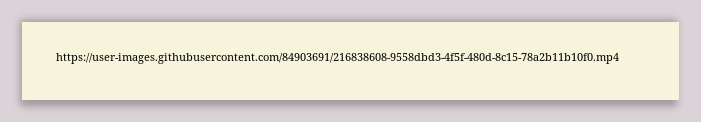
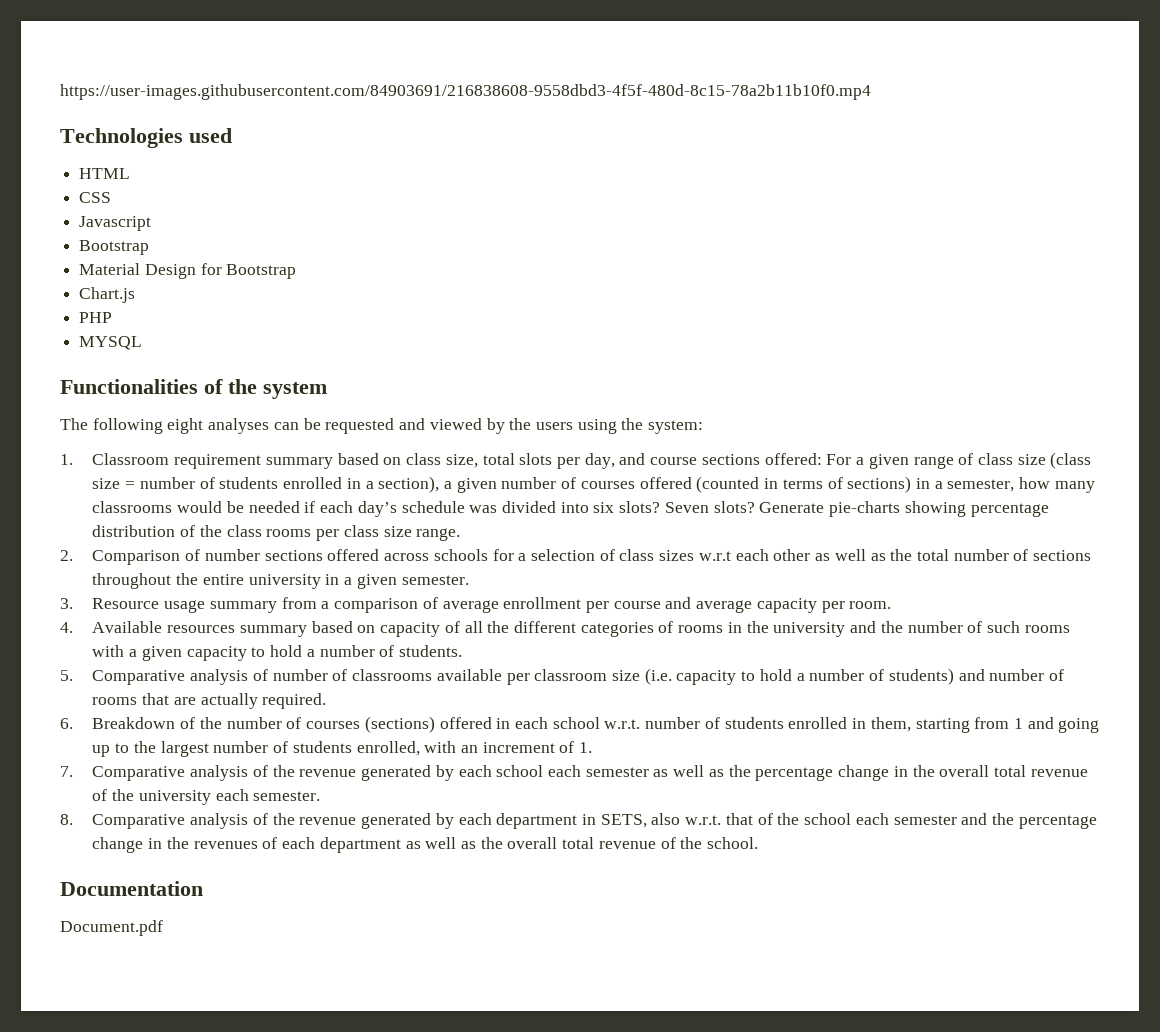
+ Technologies used
+ HTML
+ CSS
+ Javascript
+ Bootstrap
+ Material Design for Bootstrap
+ Chart.js
+ PHP
+ MYSQL
+ Functionalities of the system
+ The following eight analyses can be requested and viewed by the users using the system:
+ 1. Classroom requirement summary based on class size, total slots per day, and course sections offered: For a given range of class size (class size = number of students enrolled in a section), a given number of courses offered (counted in terms of sections) in a semester, how many classrooms would be needed if each day’s schedule was divided into six slots? Seven slots? Generate pie-charts showing percentage distribution of the class rooms per class size range.
+ 2. Comparison of number sections offered across schools for a selection of class sizes w.r.t each other as well as the total number of sections throughout the entire university in a given semester.
+ 3. Resource usage summary from a comparison of average enrollment per course and average capacity per room.
+ 4. Available resources summary based on capacity of all the different categories of rooms in the university and the number of such rooms with a given capacity to hold a number of students.
+ 5. Comparative analysis of number of classrooms available per classroom size (i.e. capacity to hold a number of students) and number of rooms that are actually required.
+ 6. Breakdown of the number of courses (sections) offered in each school w.r.t. number of students enrolled in them, starting from 1 and going up to the largest number of students enrolled, with an increment of 1.
+ 7. Comparative analysis of the revenue generated by each school each semester as well as the percentage change in the overall total revenue of the university each semester.
+ 8. Comparative analysis of the revenue generated by each department in SETS, also w.r.t. that of the school each semester and the percentage change in the revenues of each department as well as the overall total revenue of the school.
+ Documentation
+ Document.pdf

